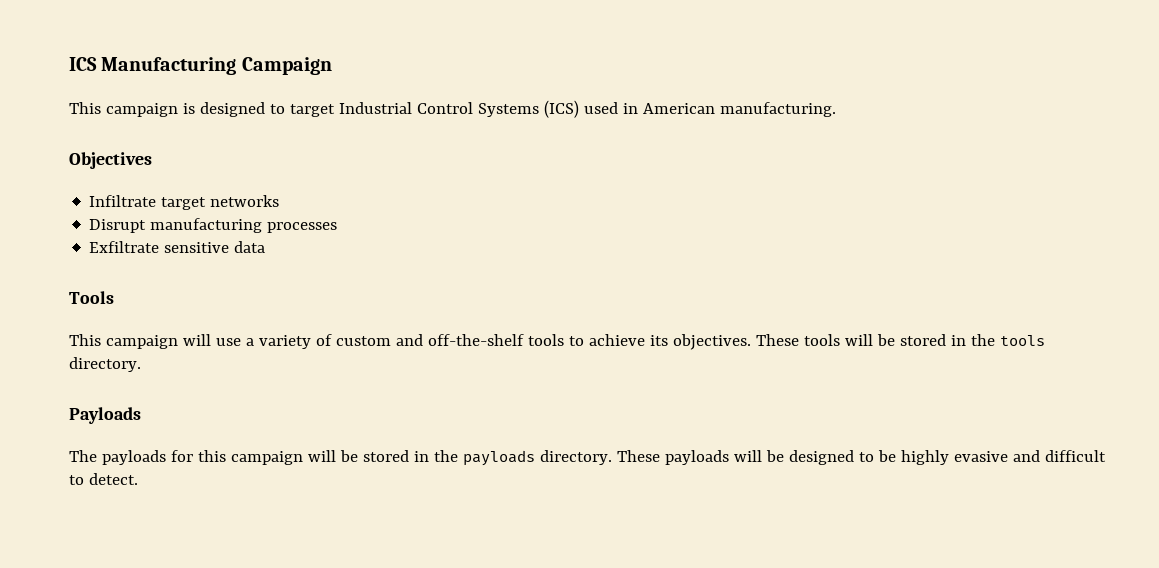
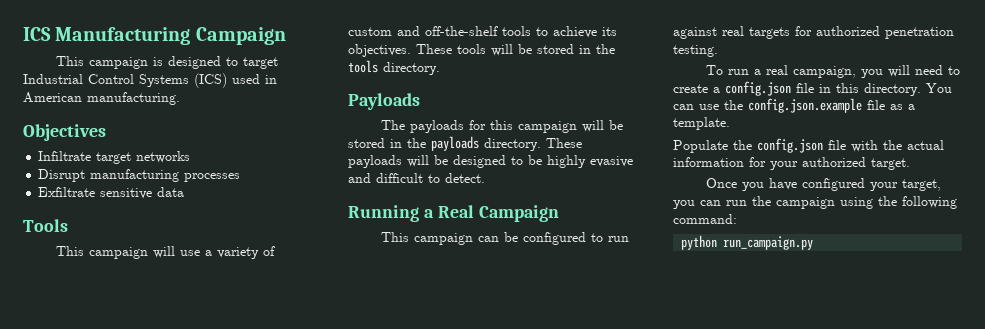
+ Running a Real Campaign
+ This campaign can be configured to run against real targets for authorized penetration testing.
+ To run a real campaign, you will need to create a config.json file in this directory. You can use the config.json.example file as a template.
+ Populate the config.json file with the actual information for your authorized target.
+ Once you have configured your target, you can run the campaign using the following command:
+ python run_campaign.py

